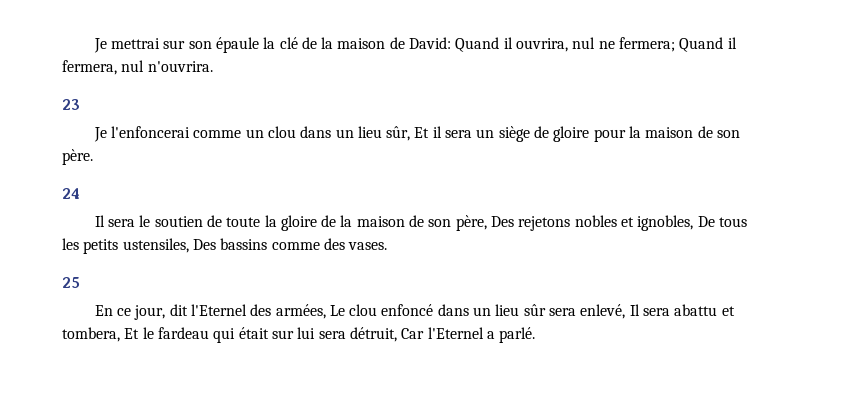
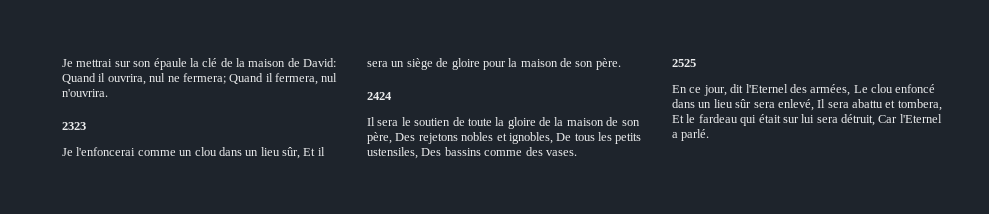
- 23
+ 2323
- 24
+ 2424
- 25
+ 2525

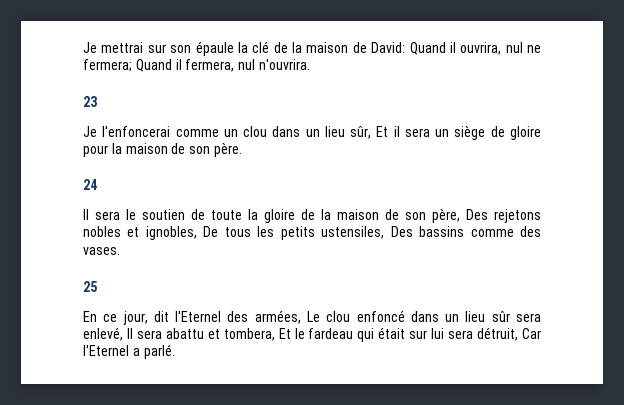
- 2323
+ 23
- 2424
+ 24
- 2525
+ 25

